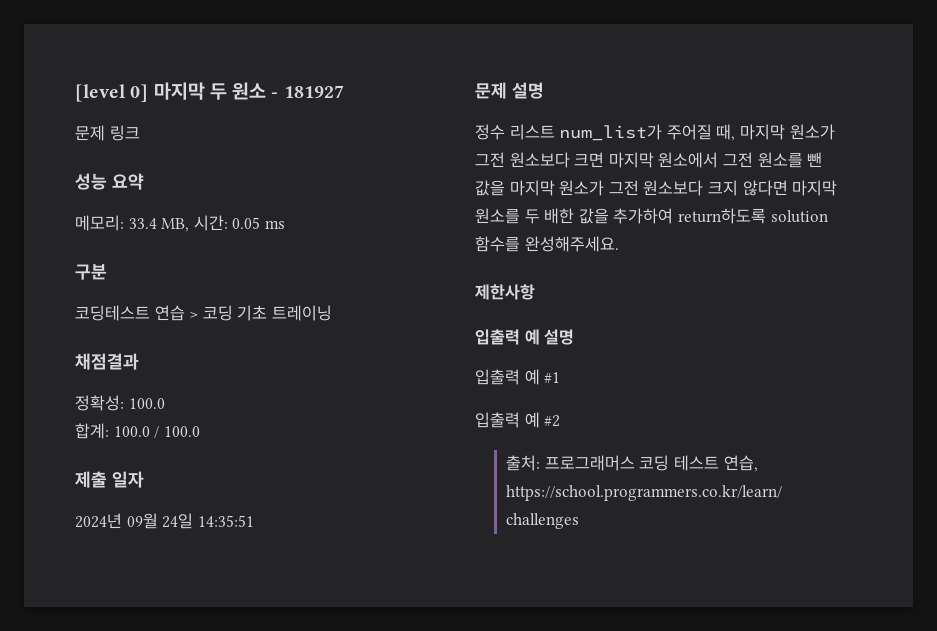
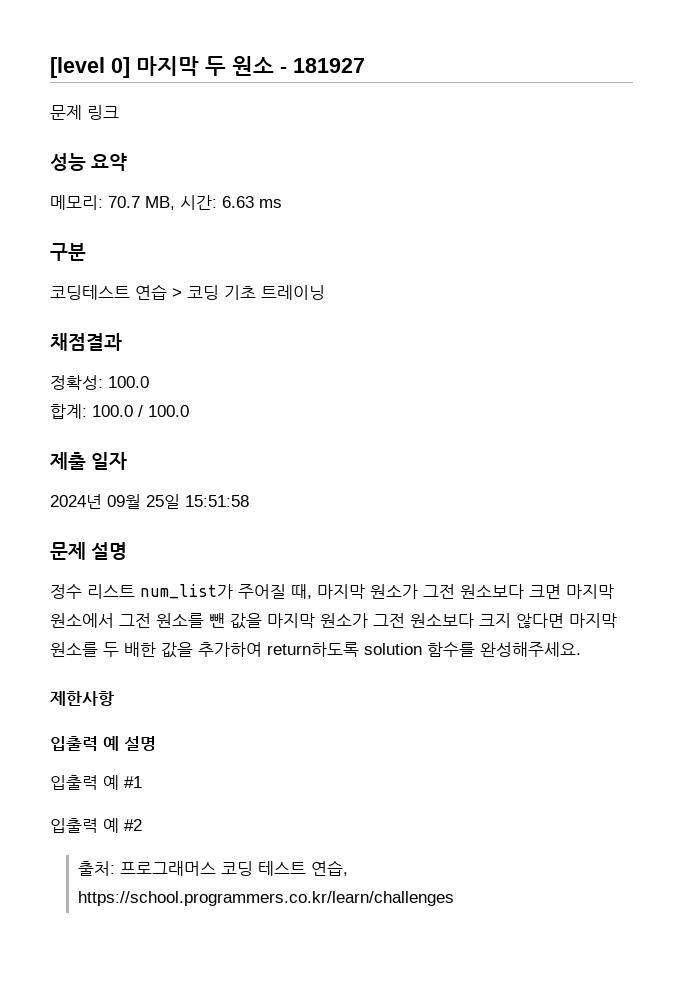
- 메모리: 33.4 MB, 시간: 0.05 ms
+ 메모리: 70.7 MB, 시간: 6.63 ms
- 2024년 09월 24일 14:35:51
+ 2024년 09월 25일 15:51:58

